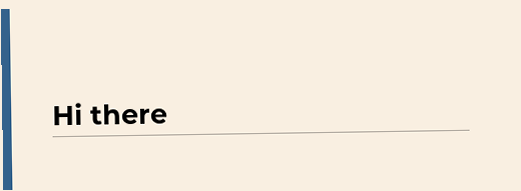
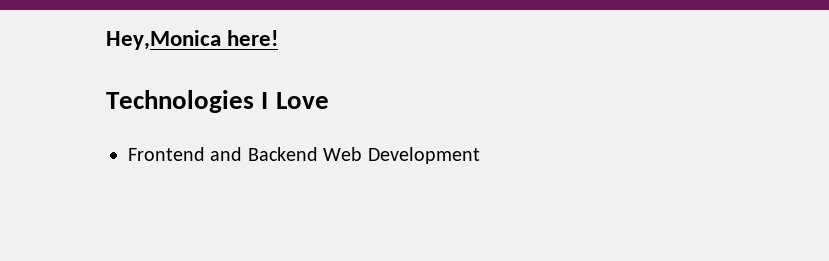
- Hi there
+ Hey,Monica here!
+ Technologies I Love
+ Frontend and Backend Web Development

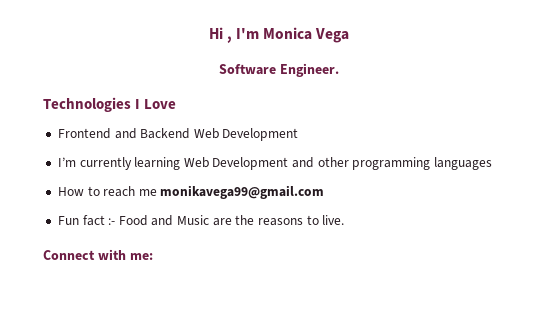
- Hey,Monica here!
+ Hi , I'm Monica Vega
+ Software Engineer.
+ I’m currently learning Web Development and other programming languages
+ How to reach me monikavega99@gmail.com
+ Fun fact :- Food and Music are the reasons to live.
+ Connect with me:

